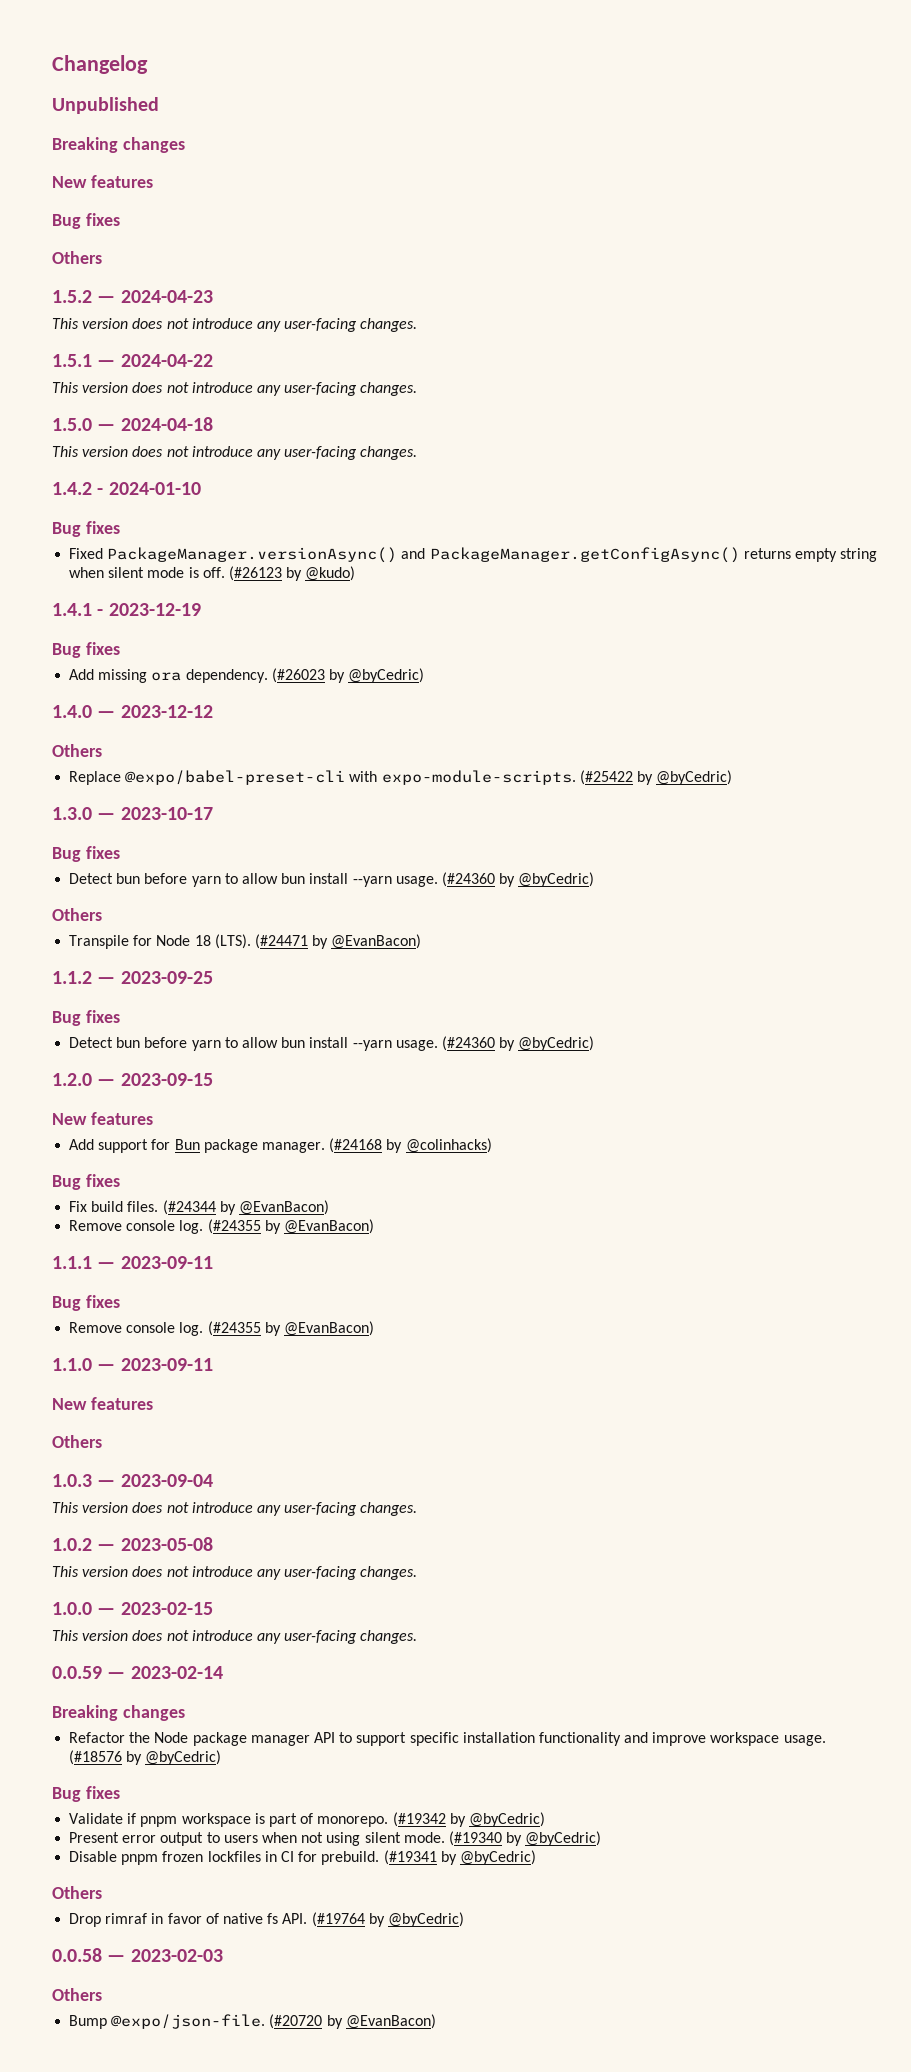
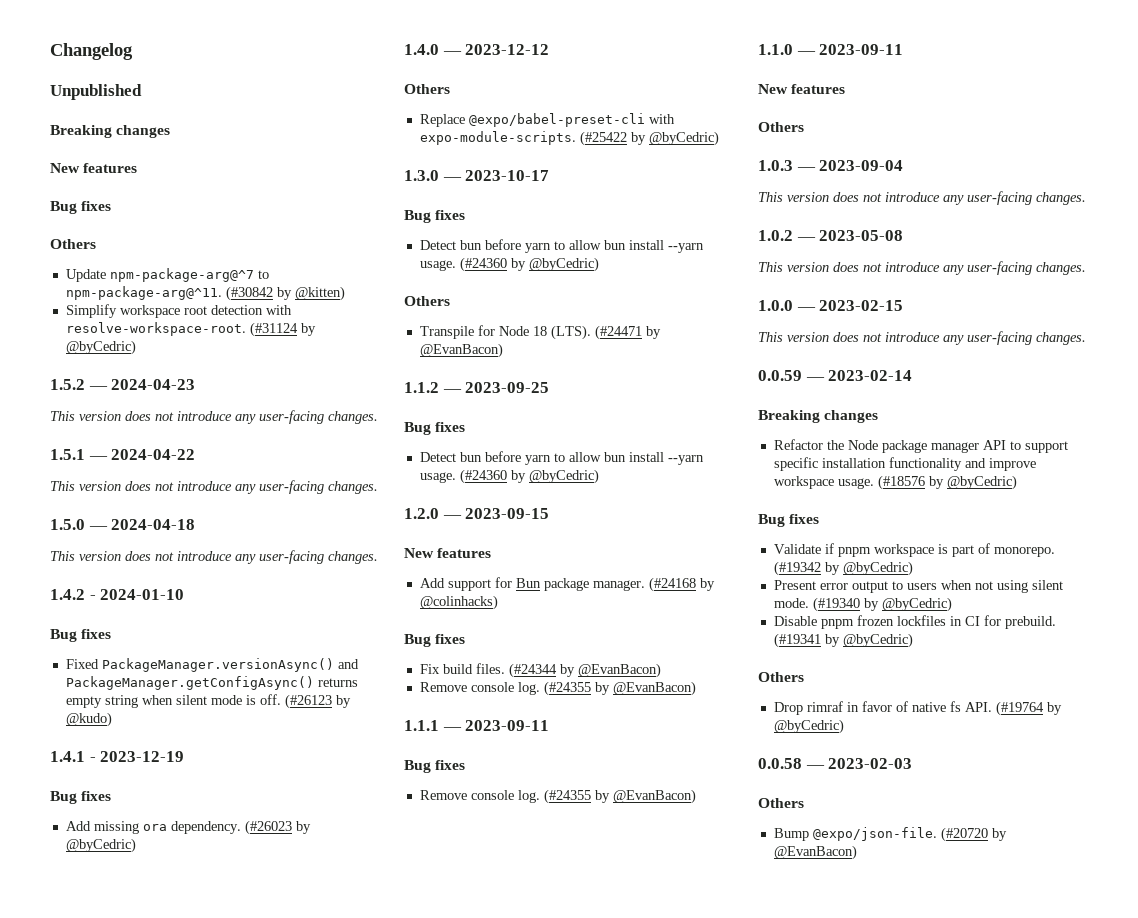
+ Update npm-package-arg@^7 to npm-package-arg@^11. (#30842 by @kitten)
+ Simplify workspace root detection with resolve-workspace-root. (#31124 by @byCedric)

